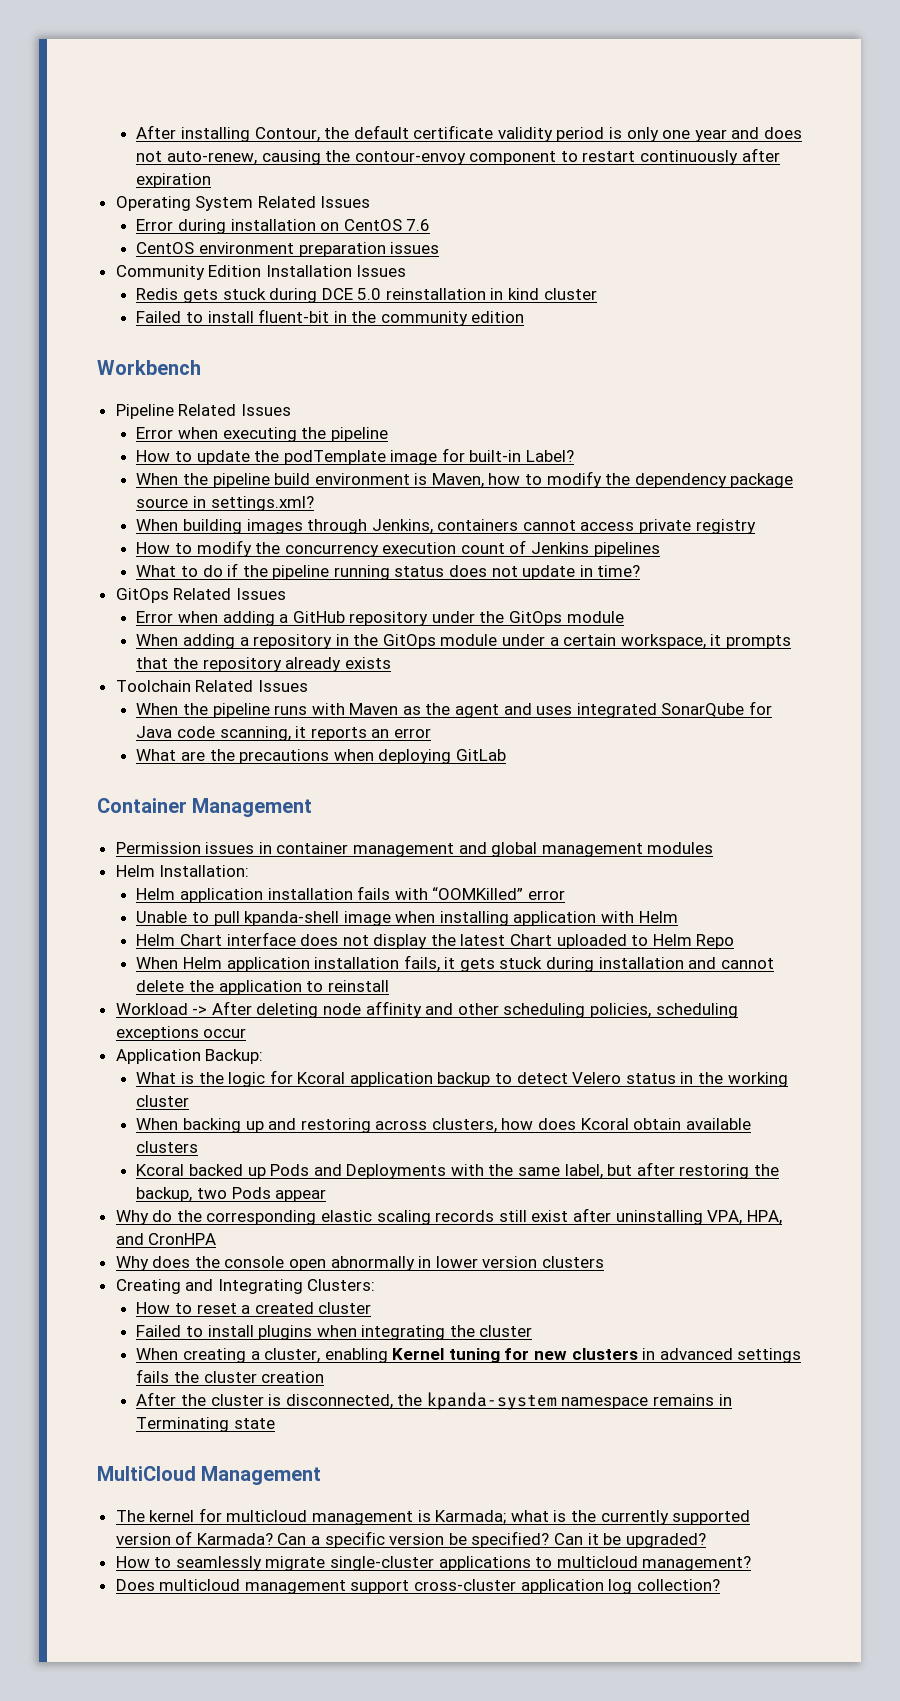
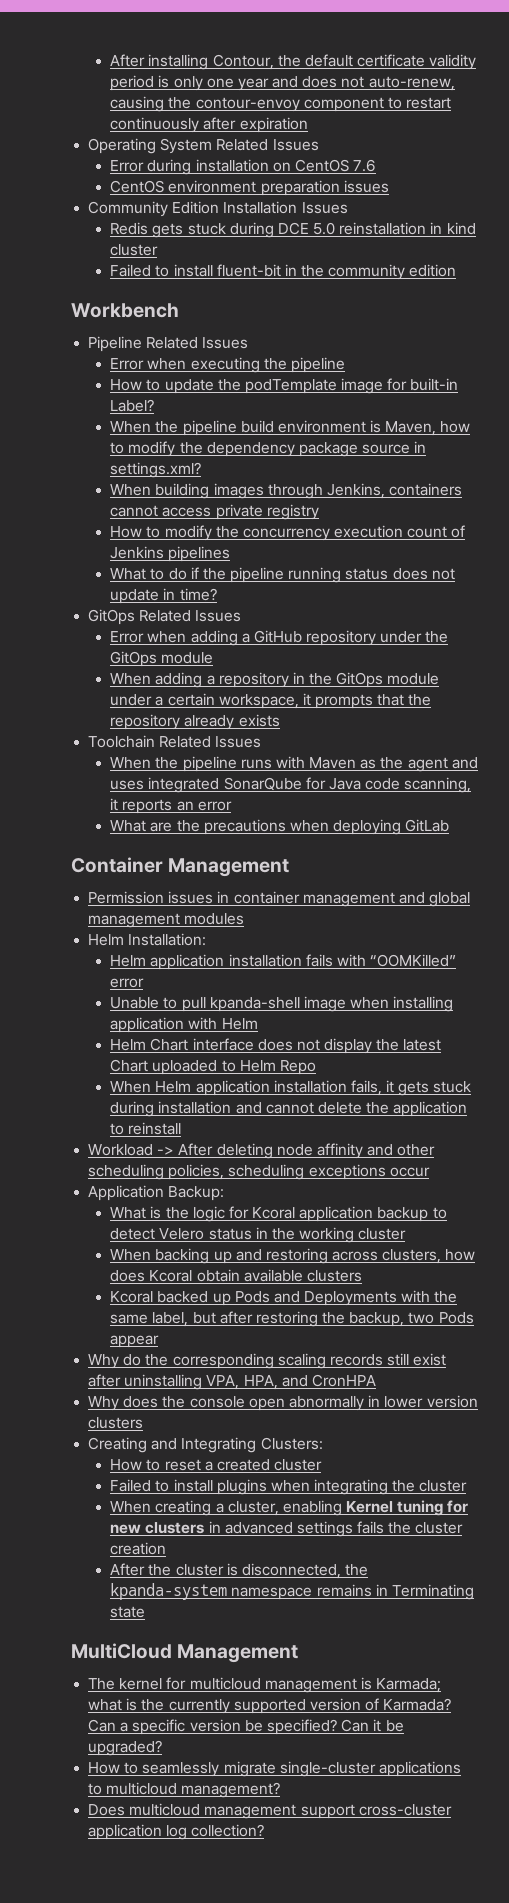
- Why do the corresponding elastic scaling records still exist after uninstalling VPA, HPA, and CronHPA
+ Why do the corresponding scaling records still exist after uninstalling VPA, HPA, and CronHPA

